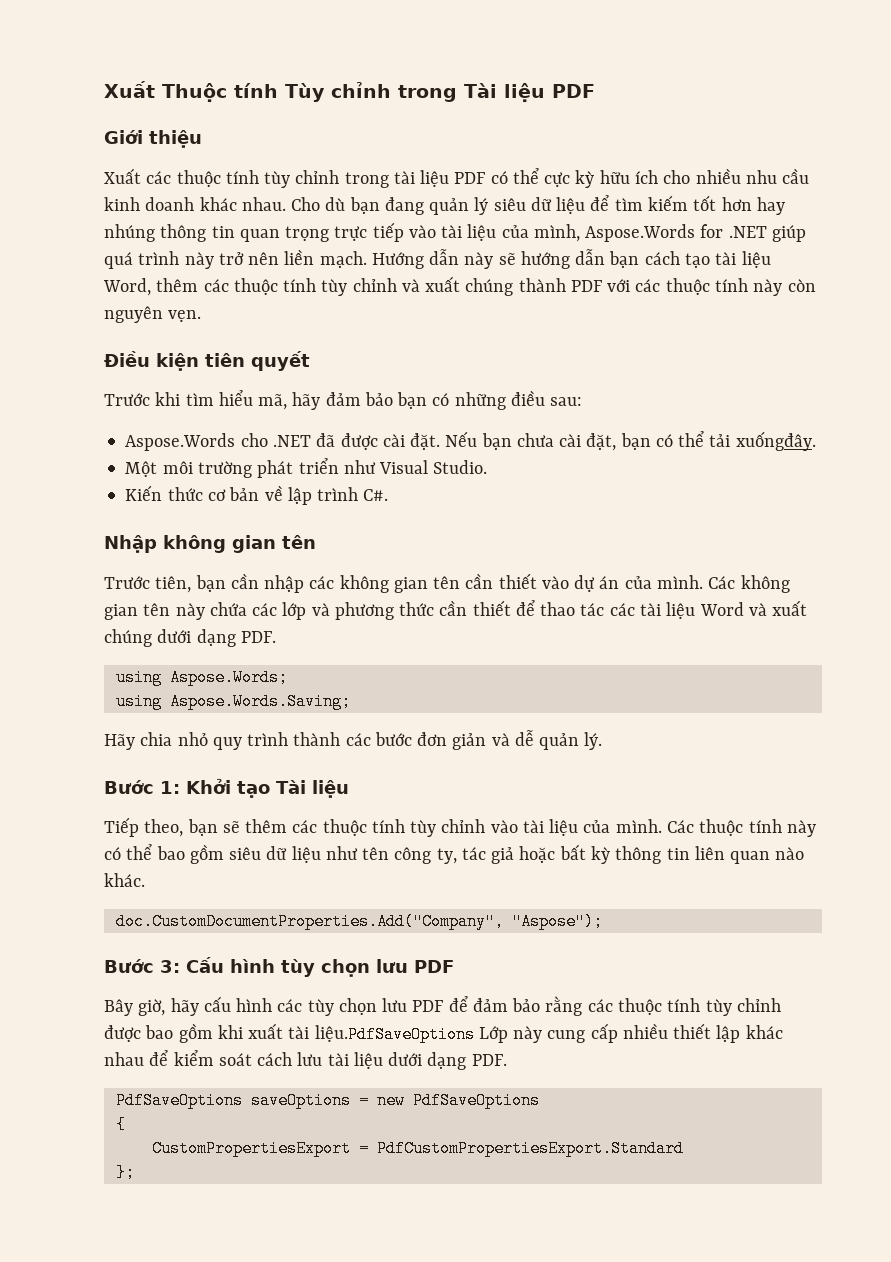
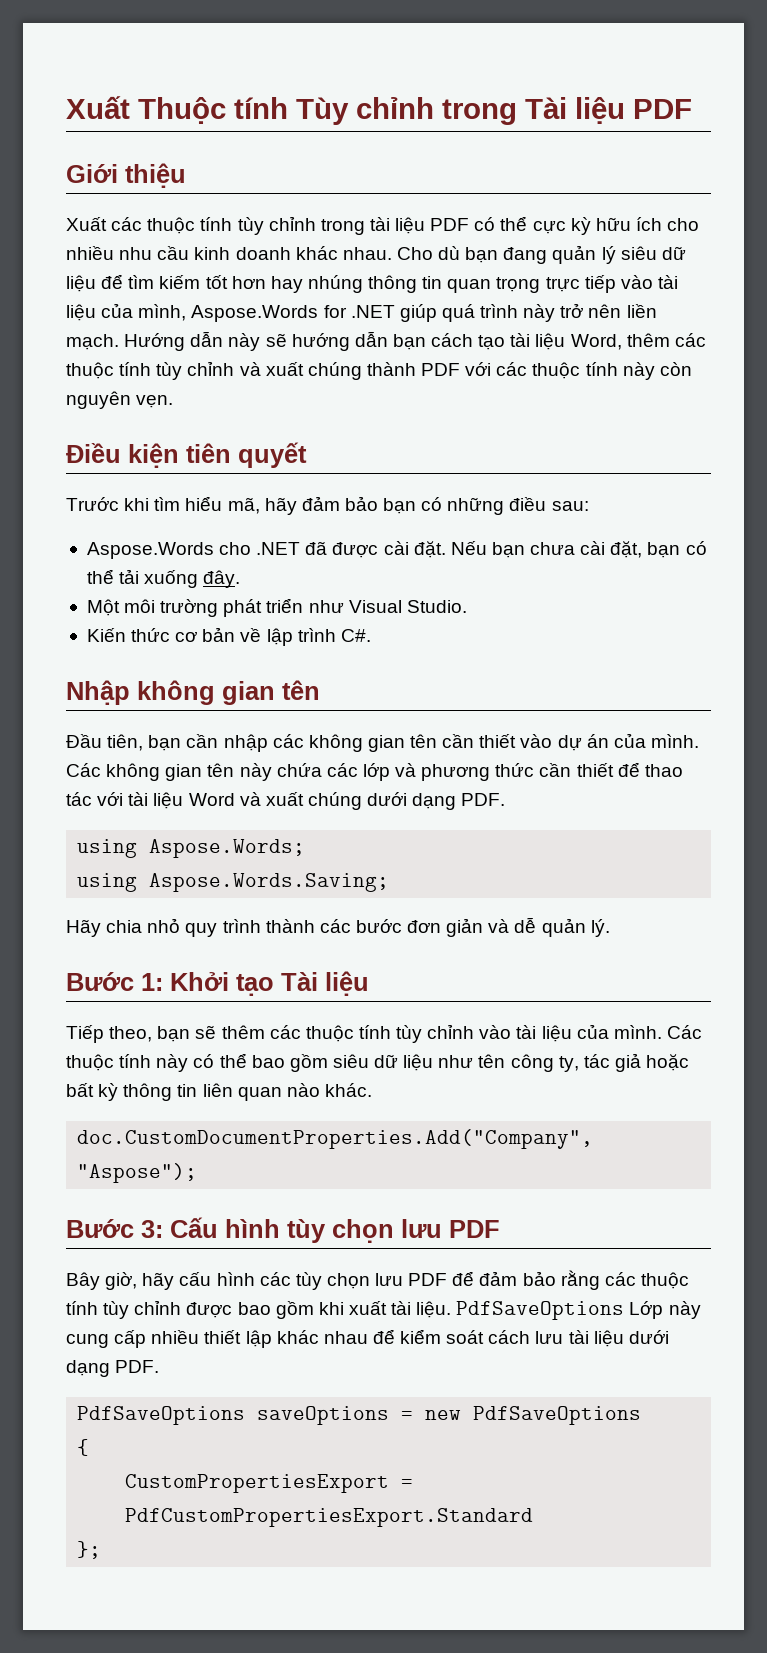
- Nếu bạn chưa cài đặt, bạn có thể tải xuốngđây.
+ Nếu bạn chưa cài đặt, bạn có thể tải xuống đây.
- Trước tiên, bạn cần nhập các không gian tên cần thiết vào dự án của mình.
+ Đầu tiên, bạn cần nhập các không gian tên cần thiết vào dự án của mình.
- Các không gian tên này chứa các lớp và phương thức cần thiết để thao tác các tài liệu Word và xuất chúng dưới dạng PDF.
+ Các không gian tên này chứa các lớp và phương thức cần thiết để thao tác với tài liệu Word và xuất chúng dưới dạng PDF.
- Bây giờ, hãy cấu hình các tùy chọn lưu PDF để đảm bảo rằng các thuộc tính tùy chỉnh được bao gồm khi xuất tài liệu.PdfSaveOptions Lớp này cung cấp nhiều thiết lập khác nhau để kiểm soát cách lưu tài liệu dưới dạng PDF.
+ Bây giờ, hãy cấu hình các tùy chọn lưu PDF để đảm bảo rằng các thuộc tính tùy chỉnh được bao gồm khi xuất tài liệu. PdfSaveOptions Lớp này cung cấp nhiều thiết lập khác nhau để kiểm soát cách lưu tài liệu dưới dạng PDF.

